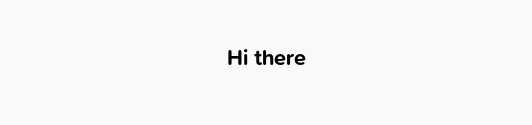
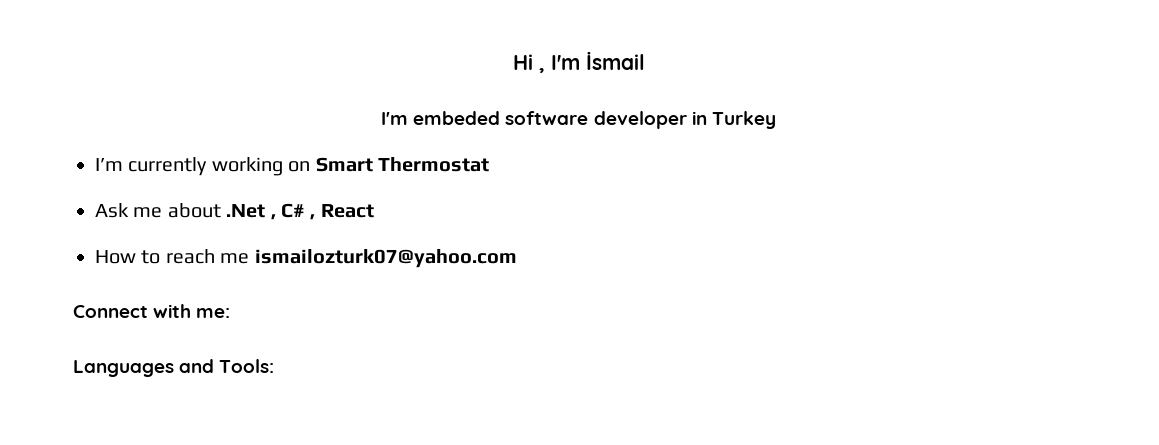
- Hi there
+ Hi , I'm İsmail
+ I'm embeded software developer in Turkey
+ I’m currently working on Smart Thermostat
+ Ask me about .Net , C# , React
+ How to reach me ismailozturk07@yahoo.com
+ Connect with me:
+ Languages and Tools:

